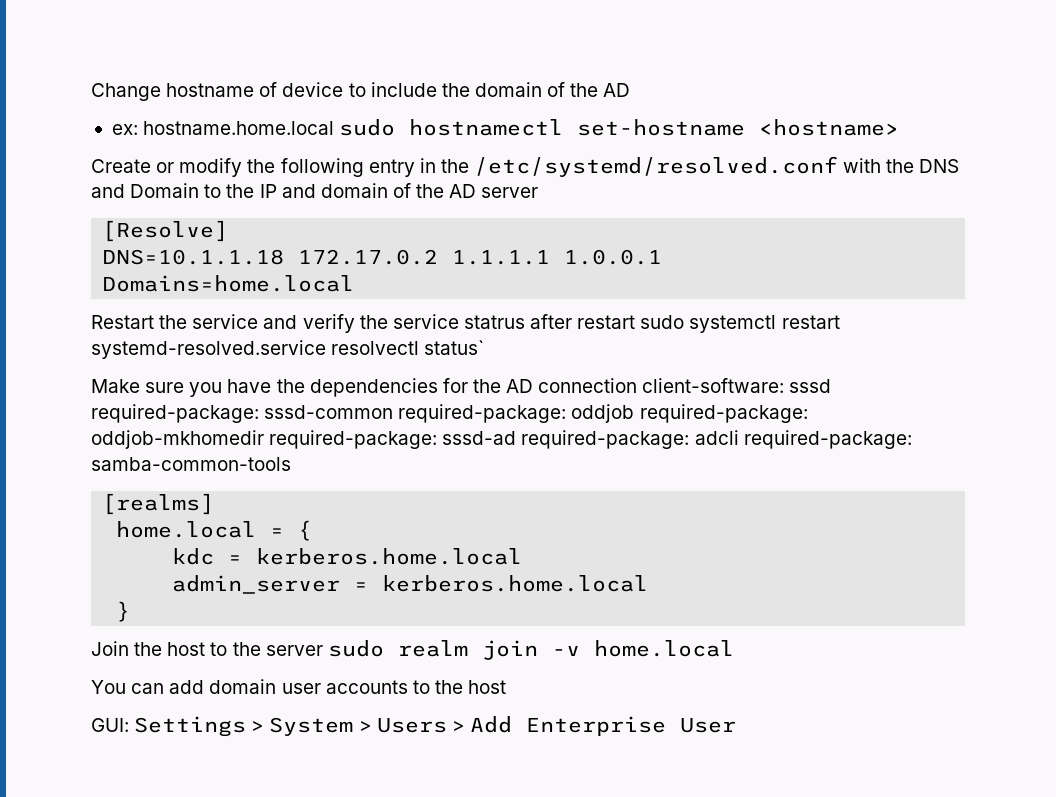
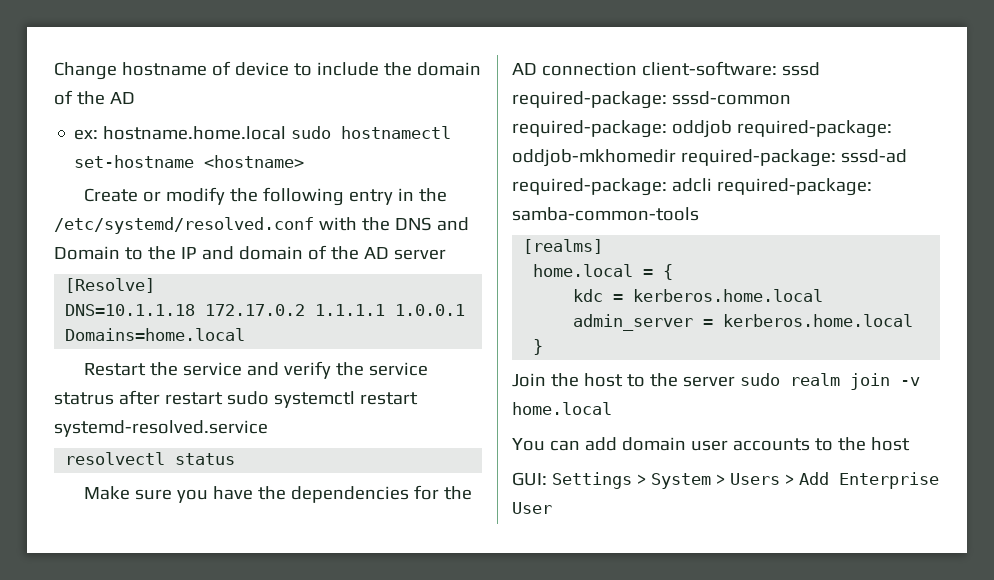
- Restart the service and verify the service statrus after restart sudo systemctl restart systemd-resolved.service resolvectl status`
+ Restart the service and verify the service statrus after restart sudo systemctl restart systemd-resolved.service
+ resolvectl status

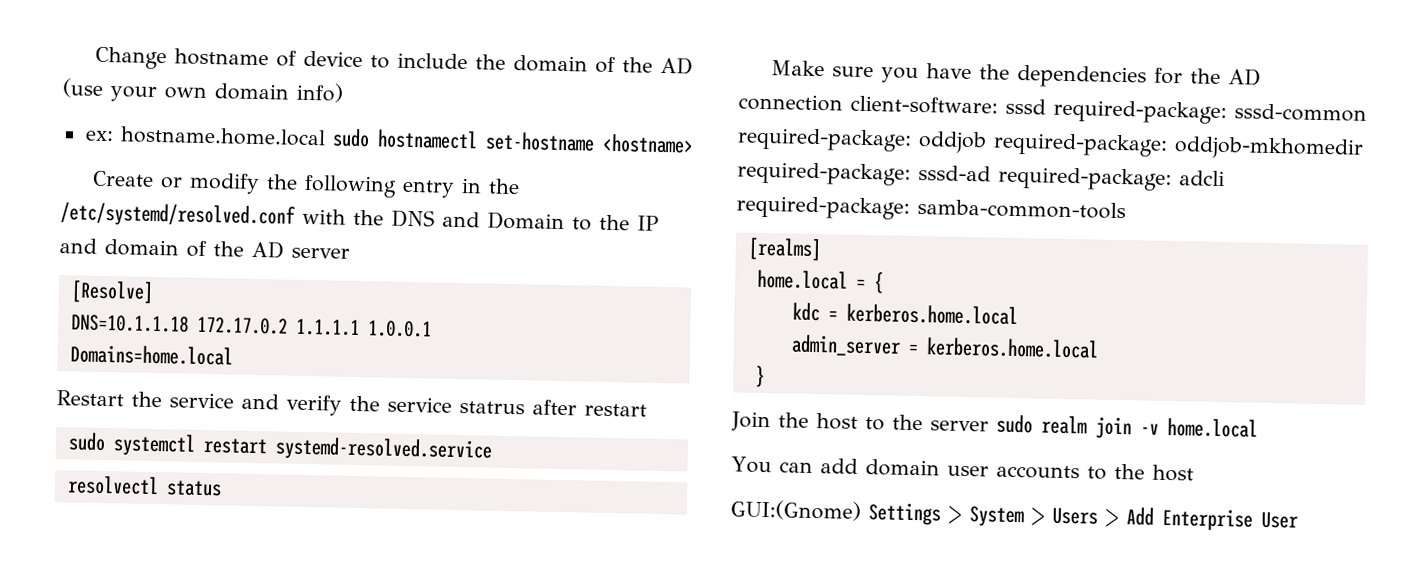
- Change hostname of device to include the domain of the AD
+ Change hostname of device to include the domain of the AD (use your own domain info)
- Restart the service and verify the service statrus after restart sudo systemctl restart systemd-resolved.service
+ Restart the service and verify the service statrus after restart
+ sudo systemctl restart systemd-resolved.service
- GUI: Settings > System > Users > Add Enterprise User
+ GUI:(Gnome) Settings > System > Users > Add Enterprise User

